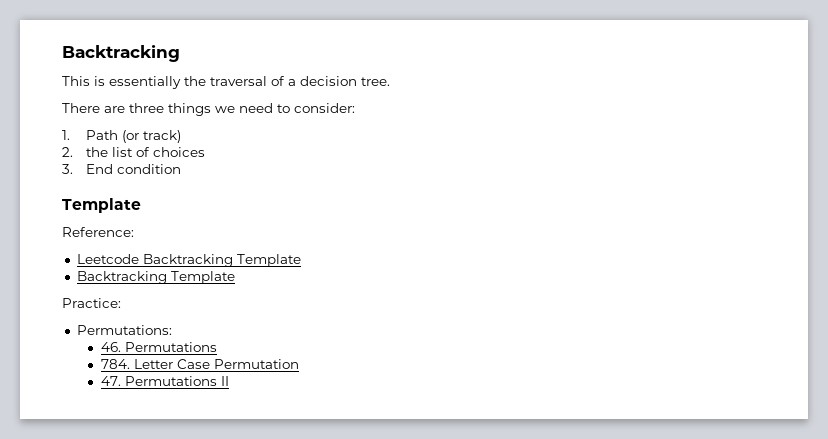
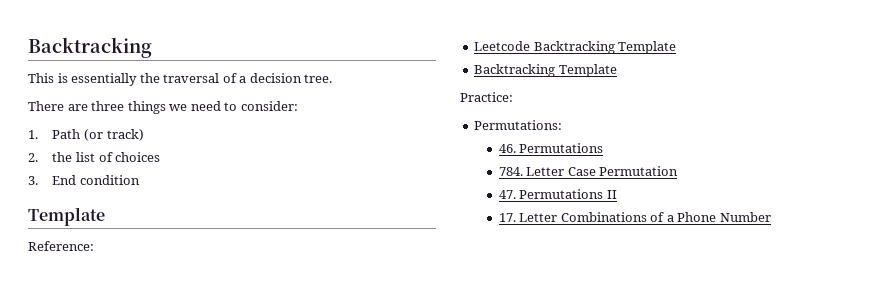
+ 17. Letter Combinations of a Phone Number

